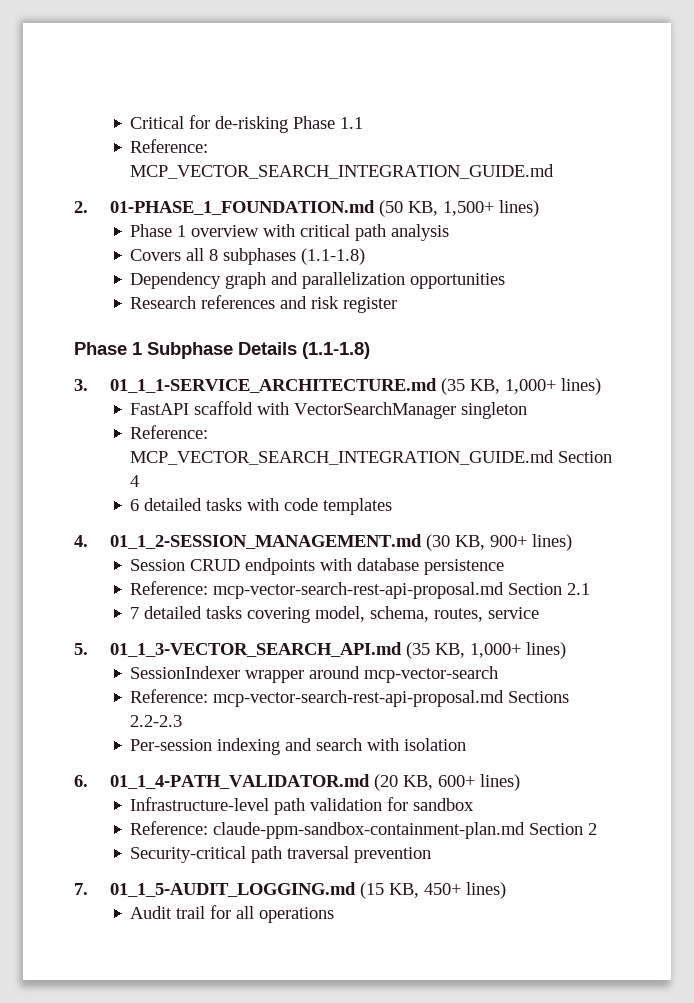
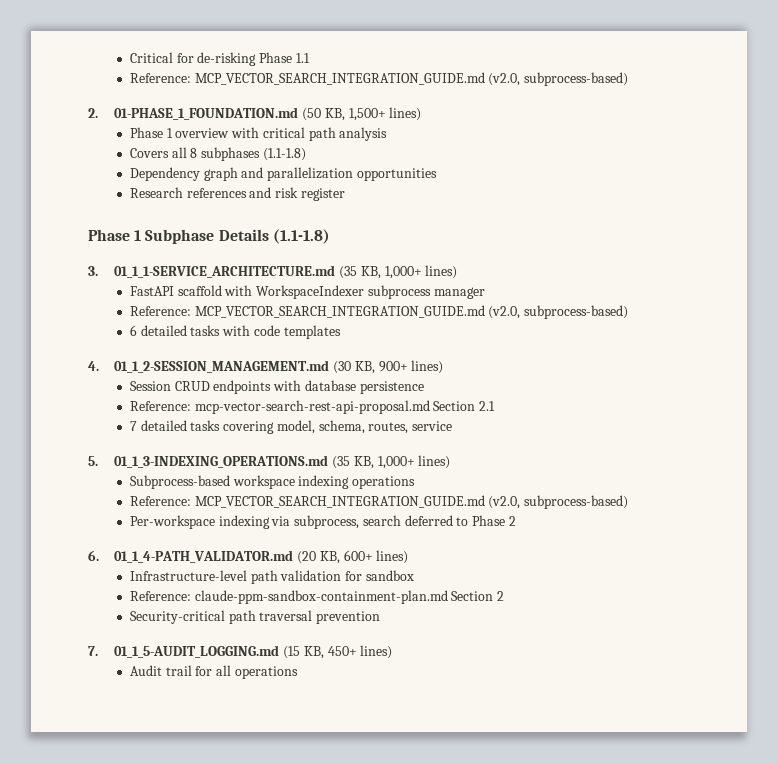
  Critical for de-risking Phase 1.1
- Reference: MCP_VECTOR_SEARCH_INTEGRATION_GUIDE.md
+ Reference: MCP_VECTOR_SEARCH_INTEGRATION_GUIDE.md (v2.0, subprocess-based)
- FastAPI scaffold with VectorSearchManager singleton
- Reference: MCP_VECTOR_SEARCH_INTEGRATION_GUIDE.md Section 4
+ FastAPI scaffold with WorkspaceIndexer subprocess manager
+ Reference: MCP_VECTOR_SEARCH_INTEGRATION_GUIDE.md (v2.0, subprocess-based)
- 5. 01_1_3-VECTOR_SEARCH_API.md (35 KB, 1,000+ lines)
- SessionIndexer wrapper around mcp-vector-search
- Reference: mcp-vector-search-rest-api-proposal.md Sections 2.2-2.3
- Per-session indexing and search with isolation
+ 5. 01_1_3-INDEXING_OPERATIONS.md (35 KB, 1,000+ lines)
+ Subprocess-based workspace indexing operations
+ Reference: MCP_VECTOR_SEARCH_INTEGRATION_GUIDE.md (v2.0, subprocess-based)
+ Per-workspace indexing via subprocess, search deferred to Phase 2

